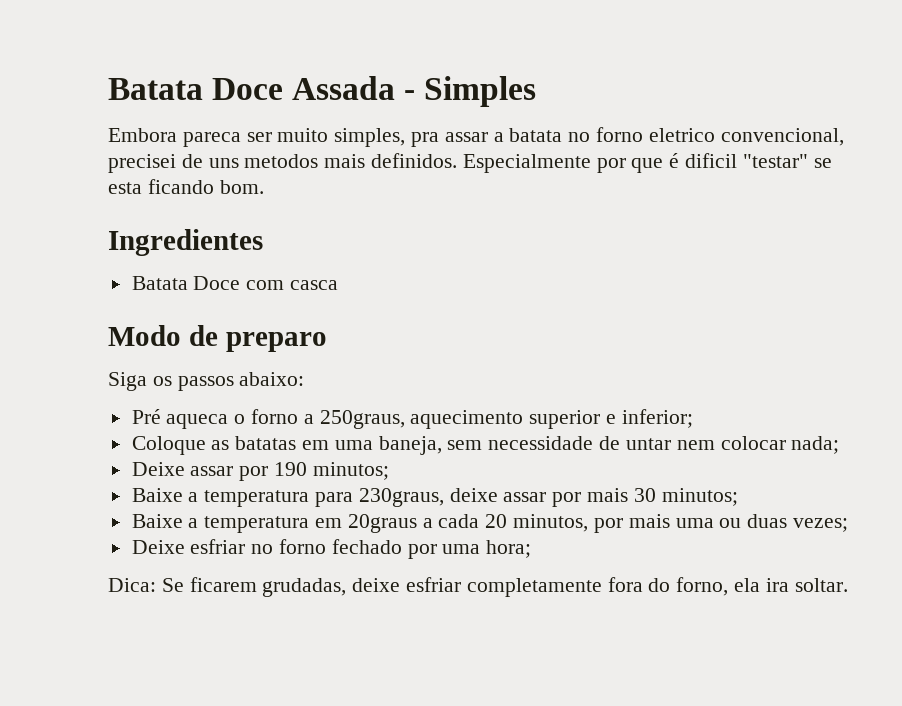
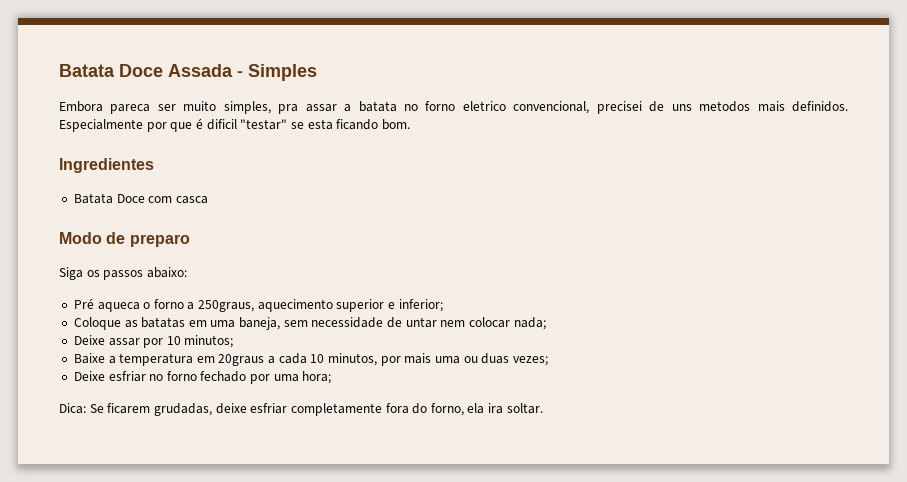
- Deixe assar por 190 minutos;
- Baixe a temperatura para 230graus, deixe assar por mais 30 minutos;
+ Deixe assar por 10 minutos;
- Baixe a temperatura em 20graus a cada 20 minutos, por mais uma ou duas vezes;
+ Baixe a temperatura em 20graus a cada 10 minutos, por mais uma ou duas vezes;

